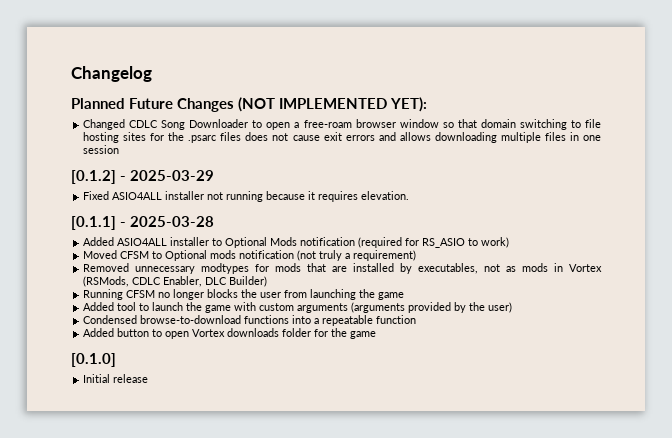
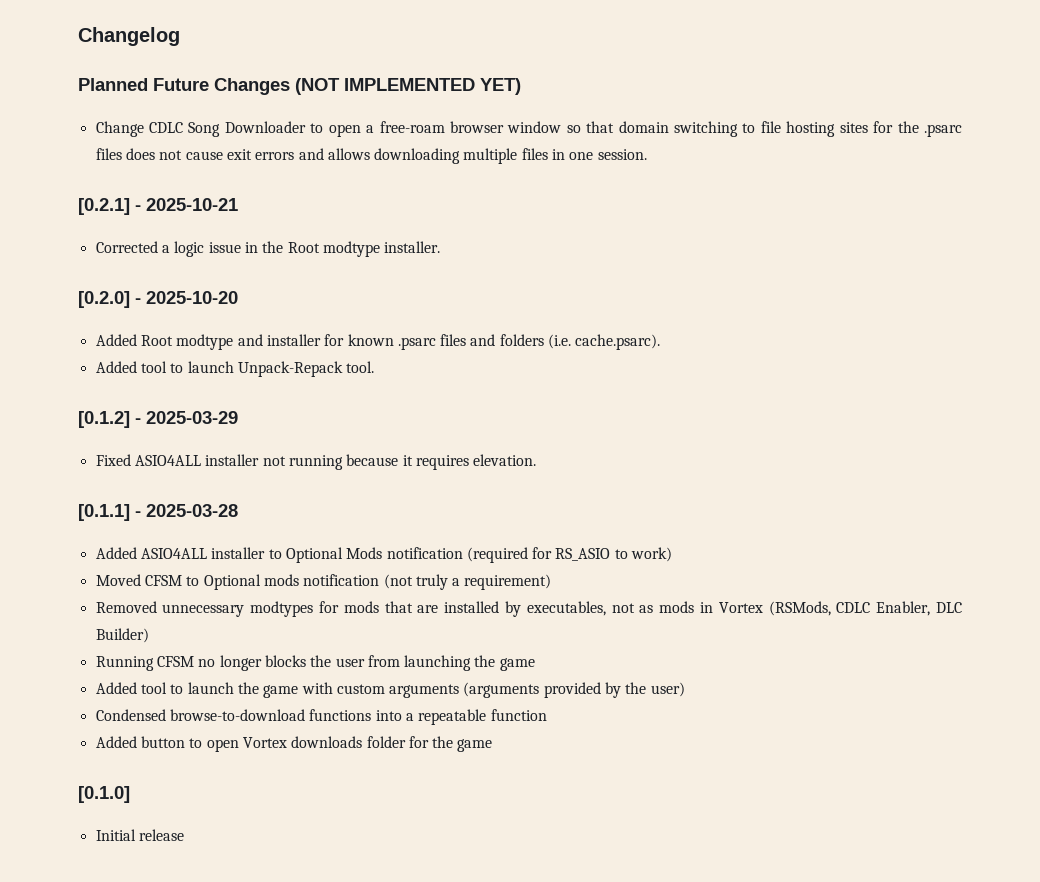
- Planned Future Changes (NOT IMPLEMENTED YET):
- Changed CDLC Song Downloader to open a free-roam browser window so that domain switching to file hosting sites for the .psarc files does not cause exit errors and allows downloading multiple files in one session
+ Planned Future Changes (NOT IMPLEMENTED YET)
+ Change CDLC Song Downloader to open a free-roam browser window so that domain switching to file hosting sites for the .psarc files does not cause exit errors and allows downloading multiple files in one session.
+ [0.2.1] - 2025-10-21
+ Corrected a logic issue in the Root modtype installer.
+ [0.2.0] - 2025-10-20
+ Added Root modtype and installer for known .psarc files and folders (i.e. cache.psarc).
+ Added tool to launch Unpack-Repack tool.

